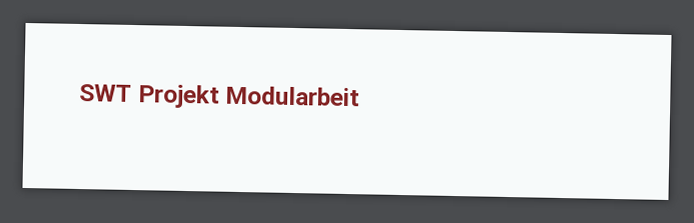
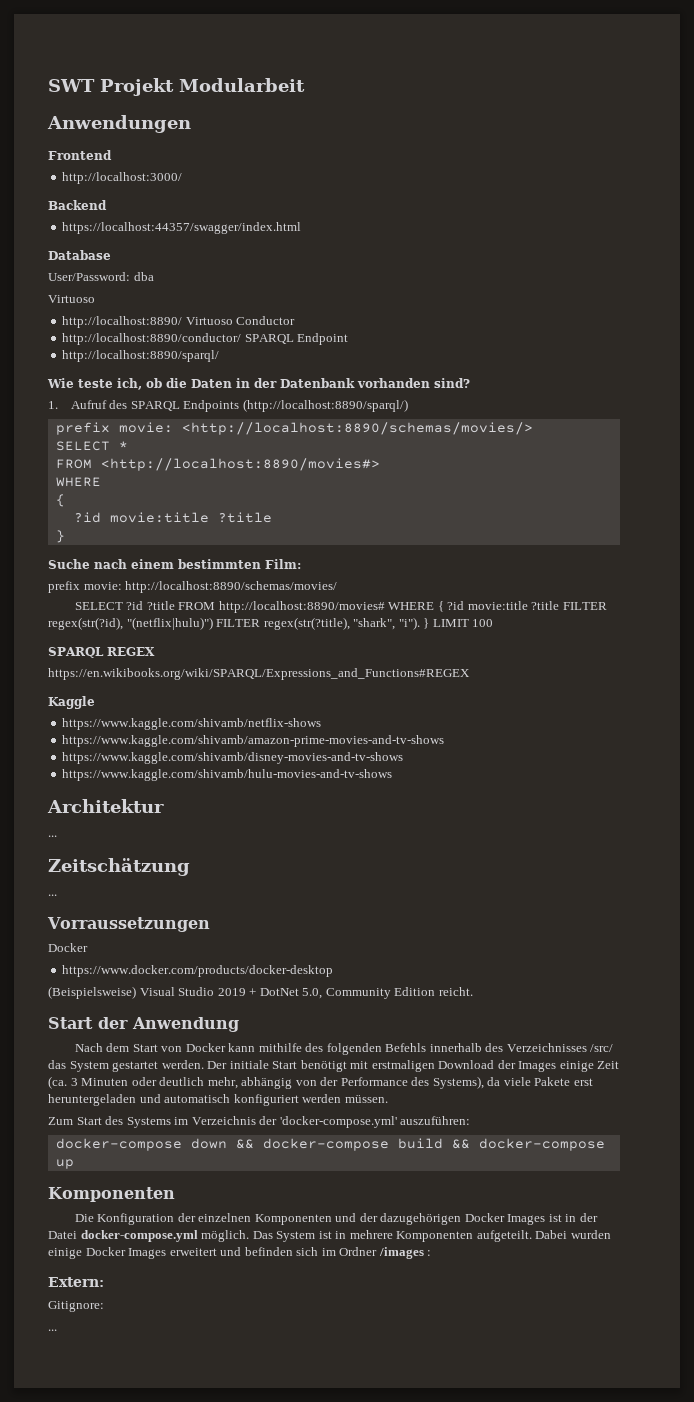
+ Anwendungen
+ Frontend
+ http://localhost:3000/
+ Backend
+ https://localhost:44357/swagger/index.html
+ Database
+ User/Password: dba
+ Virtuoso
+ http://localhost:8890/ Virtuoso Conductor
+ http://localhost:8890/conductor/ SPARQL Endpoint
+ http://localhost:8890/sparql/
+ Wie teste ich, ob die Daten in der Datenbank vorhanden sind?
+ 1. Aufruf des SPARQL Endpoints (http://localhost:8890/sparql/)
+ prefix movie: <http://localhost:8890/schemas/movies/>
+ SELECT *
+ FROM <http://localhost:8890/movies#>
+ WHERE
+ {
+ ?id movie:title ?title
+ }
+ Suche nach einem bestimmten Film:
+ prefix movie: http://localhost:8890/schemas/movies/
+ SELECT ?id ?title FROM http://localhost:8890/movies# WHERE { ?id movie:title ?title FILTER regex(str(?id), "(netflix|hulu)") FILTER regex(str(?title), "shark", "i"). } LIMIT 100
+ SPARQL REGEX
+ https://en.wikibooks.org/wiki/SPARQL/Expressions_and_Functions#REGEX
+ Kaggle
+ https://www.kaggle.com/shivamb/netflix-shows
+ https://www.kaggle.com/shivamb/amazon-prime-movies-and-tv-shows
+ https://www.kaggle.com/shivamb/disney-movies-and-tv-shows
+ https://www.kaggle.com/shivamb/hulu-movies-and-tv-shows
+ Architektur
+ ...
+ Zeitschätzung
+ ...
+ Vorraussetzungen
+ Docker
+ https://www.docker.com/products/docker-desktop
+ (Beispielsweise) Visual Studio 2019 + DotNet 5.0, Community Edition reicht.
+ Start der Anwendung
+ Nach dem Start von Docker kann mithilfe des folgenden Befehls innerhalb des Verzeichnisses /src/ das System gestartet werden. Der initiale Start benötigt mit erstmaligen Download der Images einige Zeit (ca. 3 Minuten oder deutlich mehr, abhängig von der Performance des Systems), da viele Pakete erst heruntergeladen und automatisch konfiguriert werden müssen.
+ Zum Start des Systems im Verzeichnis der 'docker-compose.yml' auszuführen:
+ docker-compose down && docker-compose build && docker-compose up
+ Komponenten
+ Die Konfiguration der einzelnen Komponenten und der dazugehörigen Docker Images ist in der Datei docker-compose.yml möglich. Das System ist in mehrere Komponenten aufgeteilt. Dabei wurden einige Docker Images erweitert und befinden sich im Ordner /images :
+ Extern:
+ Gitignore:
+ ...

